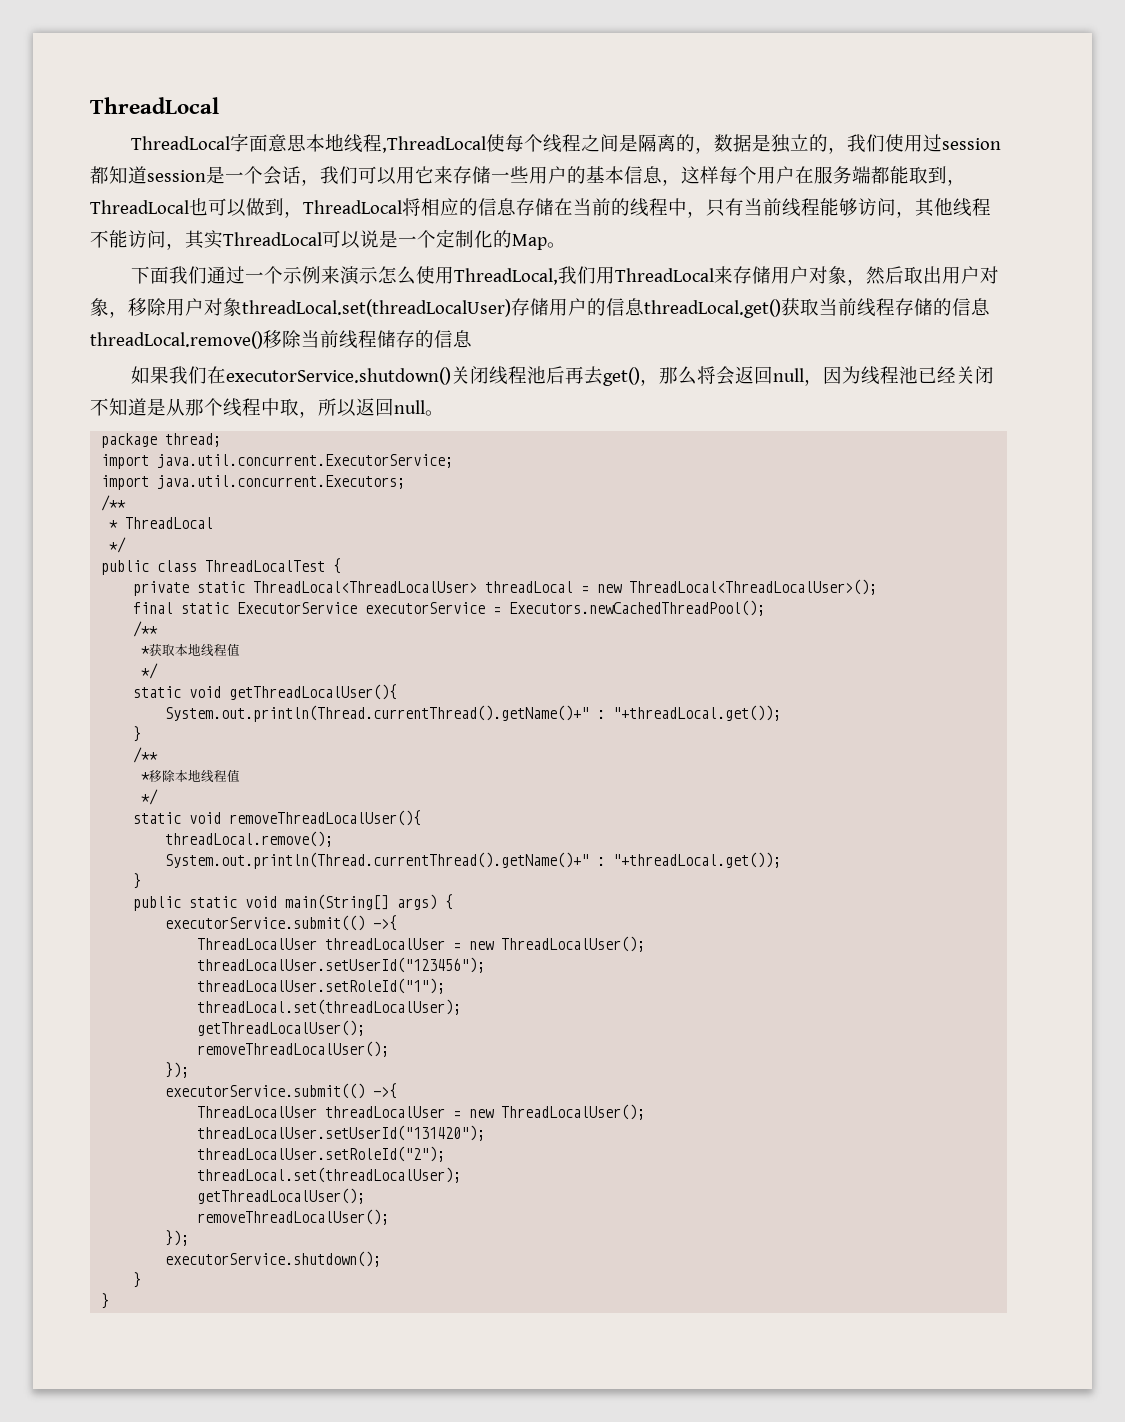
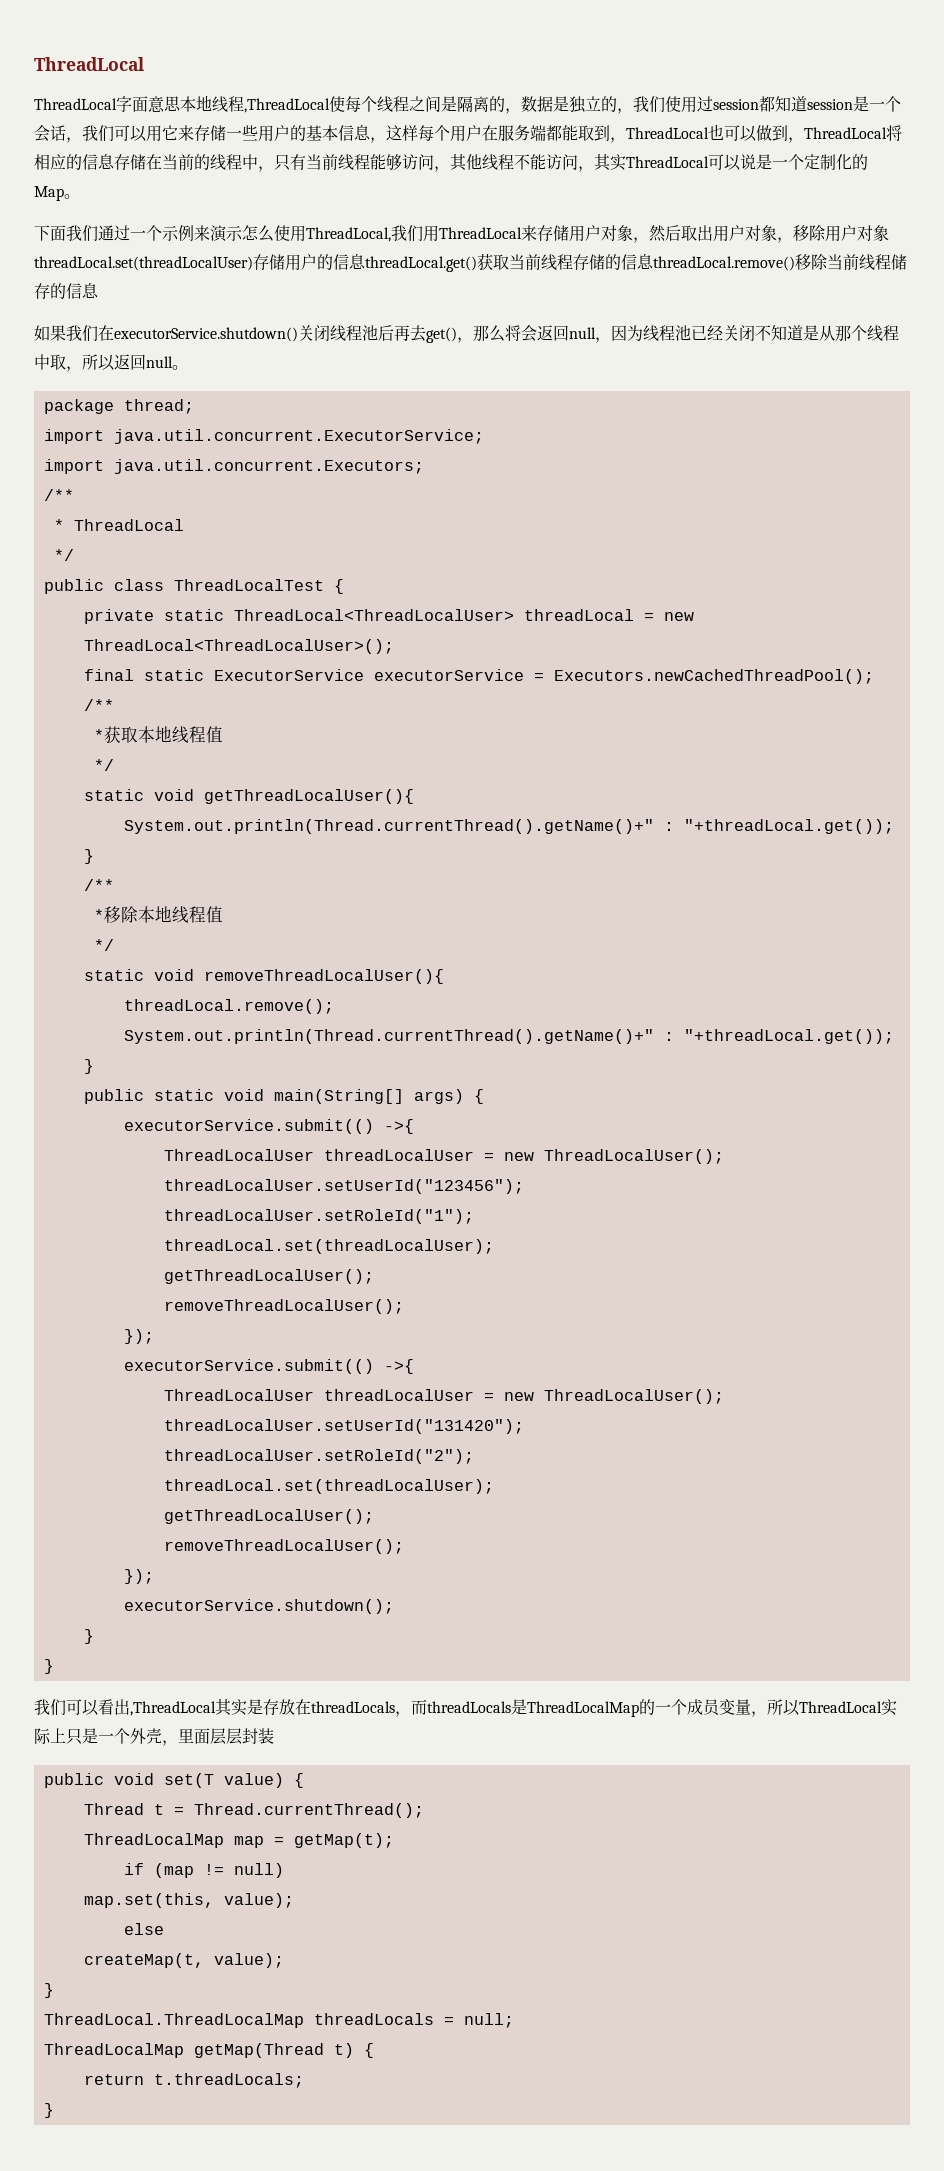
+ 我们可以看出,ThreadLocal其实是存放在threadLocals，而threadLocals是ThreadLocalMap的一个成员变量，所以ThreadLocal实际上只是一个外壳，里面层层封装
+ public void set(T value) {
+ Thread t = Thread.currentThread();
+ ThreadLocalMap map = getMap(t);
+ if (map != null)
+ map.set(this, value);
+ else
+ createMap(t, value);
+ }
+ ThreadLocal.ThreadLocalMap threadLocals = null;
+ ThreadLocalMap getMap(Thread t) {
+ return t.threadLocals;
+ }

